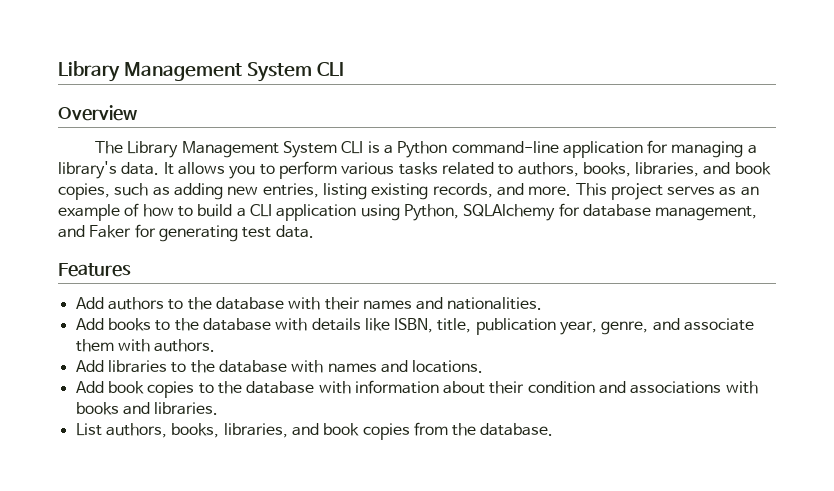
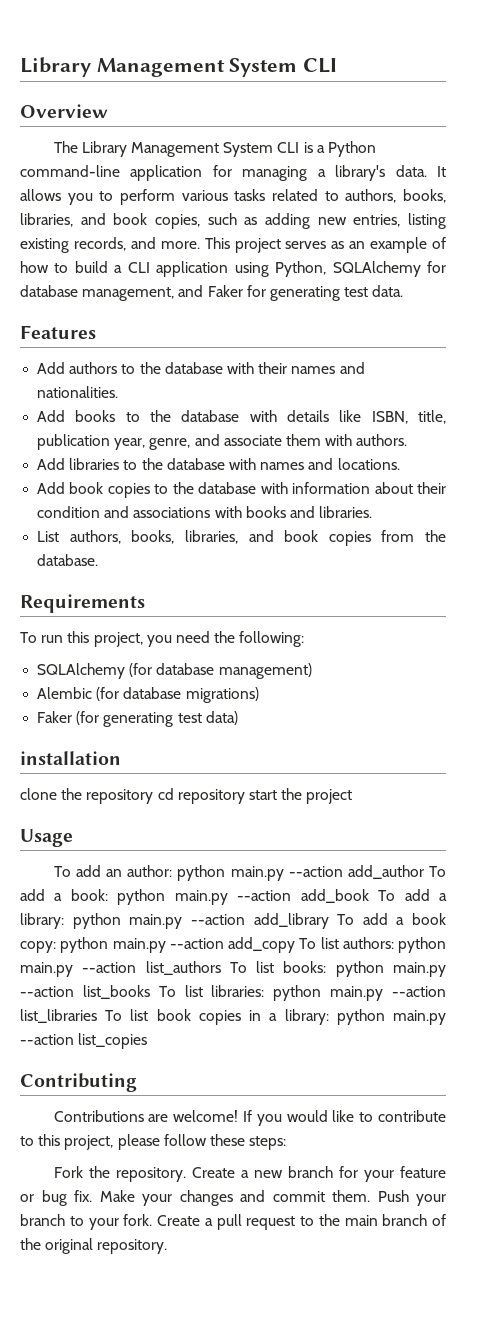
+ Requirements
+ To run this project, you need the following:
+ SQLAlchemy (for database management)
+ Alembic (for database migrations)
+ Faker (for generating test data)
+ installation
+ clone the repository cd repository start the project
+ Usage
+ To add an author: python main.py --action add_author To add a book: python main.py --action add_book To add a library: python main.py --action add_library To add a book copy: python main.py --action add_copy To list authors: python main.py --action list_authors To list books: python main.py --action list_books To list libraries: python main.py --action list_libraries To list book copies in a library: python main.py --action list_copies
+ Contributing
+ Contributions are welcome! If you would like to contribute to this project, please follow these steps:
+ Fork the repository. Create a new branch for your feature or bug fix. Make your changes and commit them. Push your branch to your fork. Create a pull request to the main branch of the original repository.

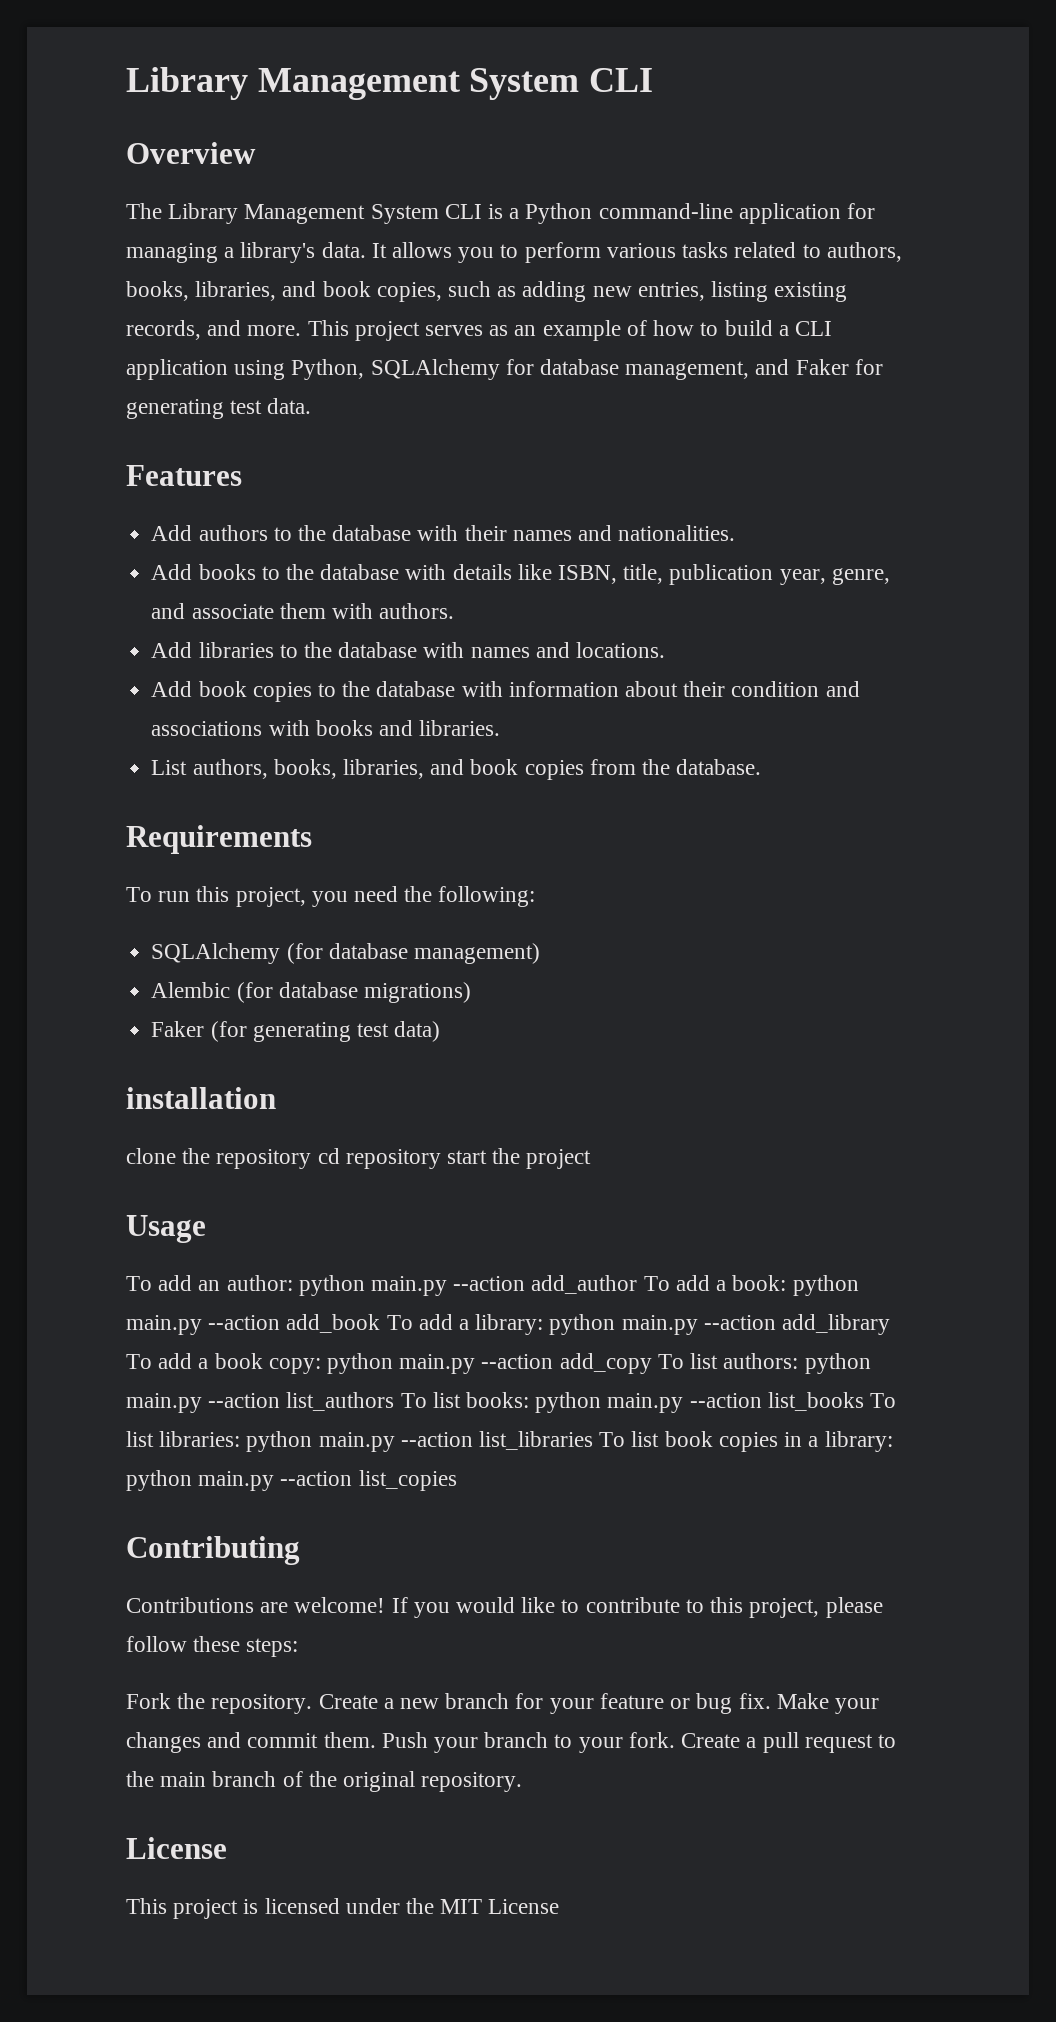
  Create a pull request to the main branch of the original repository.
+ License
+ This project is licensed under the MIT License

